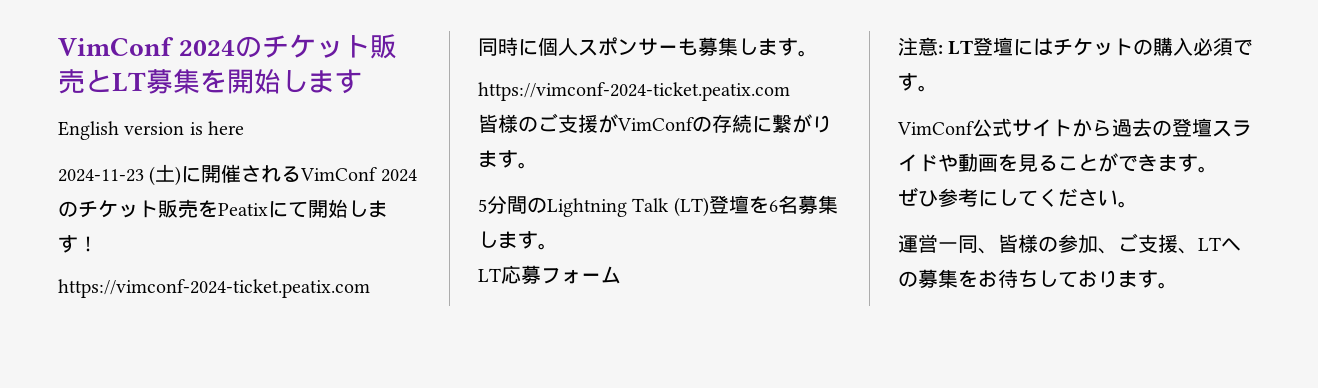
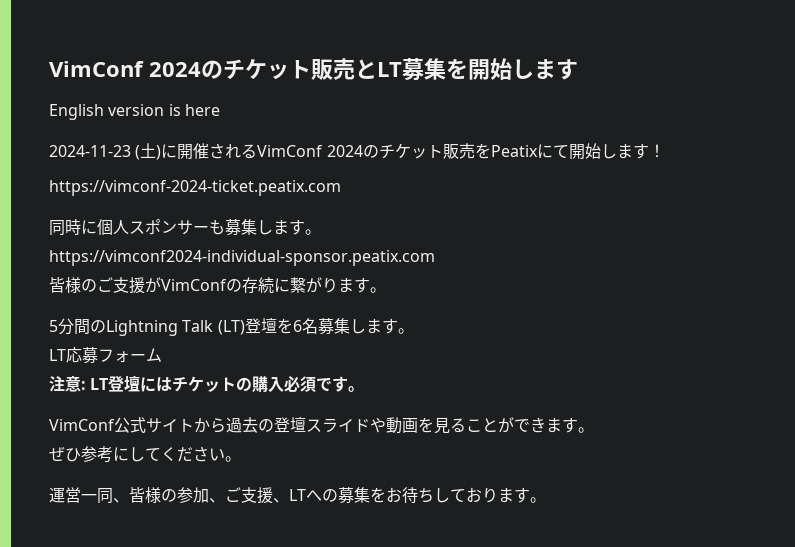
  同時に個人スポンサーも募集します。
- https://vimconf-2024-ticket.peatix.com
+ https://vimconf2024-individual-sponsor.peatix.com

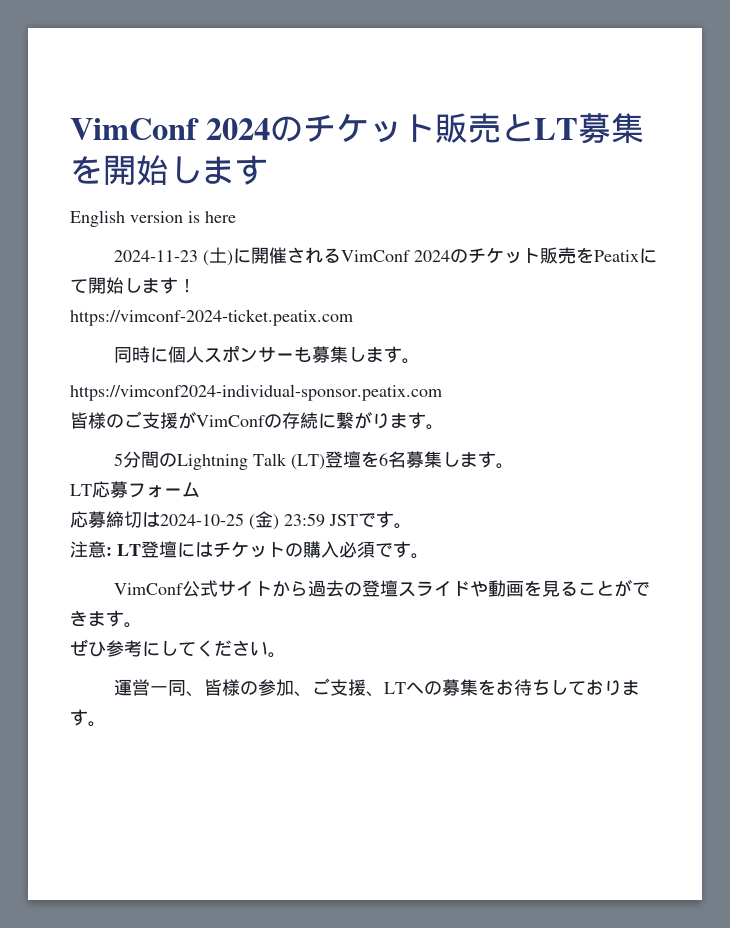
+ 応募締切は2024-10-25 (金) 23:59 JSTです。

